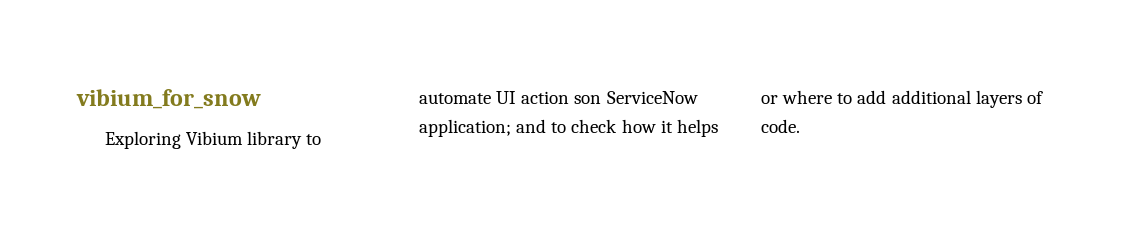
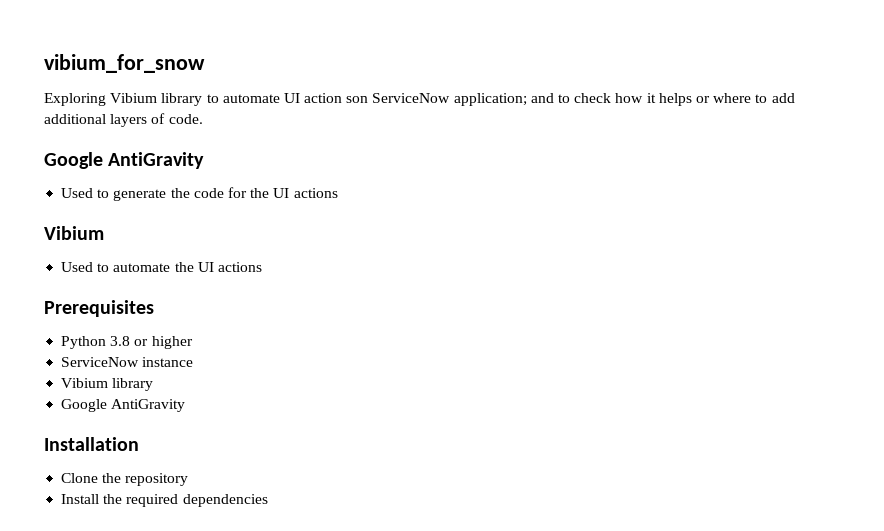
  Exploring Vibium library to automate UI action son ServiceNow application; and to check how it helps or where to add additional layers of code.
+ Google AntiGravity
+ Used to generate the code for the UI actions
+ Vibium
+ Used to automate the UI actions
+ Prerequisites
+ Python 3.8 or higher
+ ServiceNow instance
+ Vibium library
+ Google AntiGravity
+ Installation
+ Clone the repository
+ Install the required dependencies

